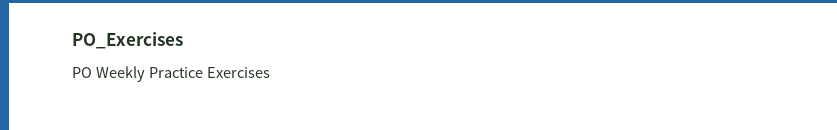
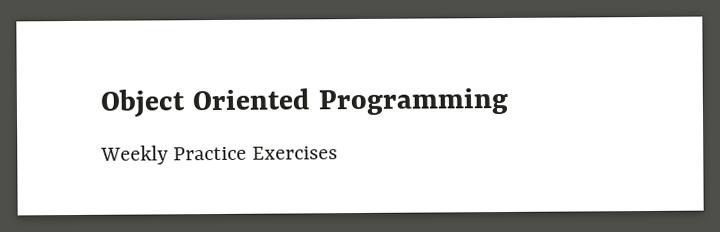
- PO_Exercises
- PO Weekly Practice Exercises
+ Object Oriented Programming
+ Weekly Practice Exercises

